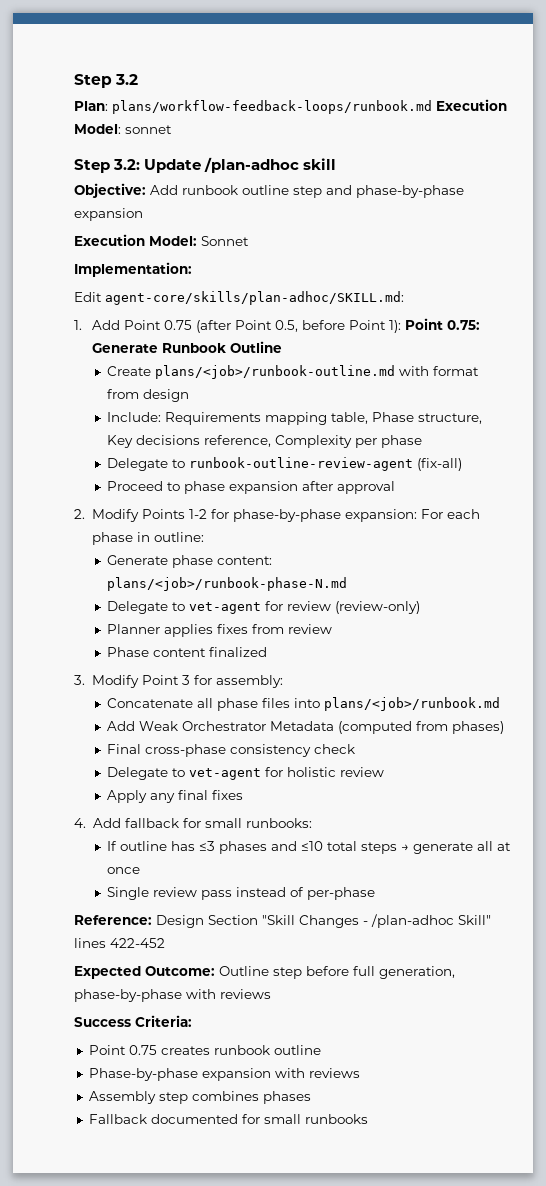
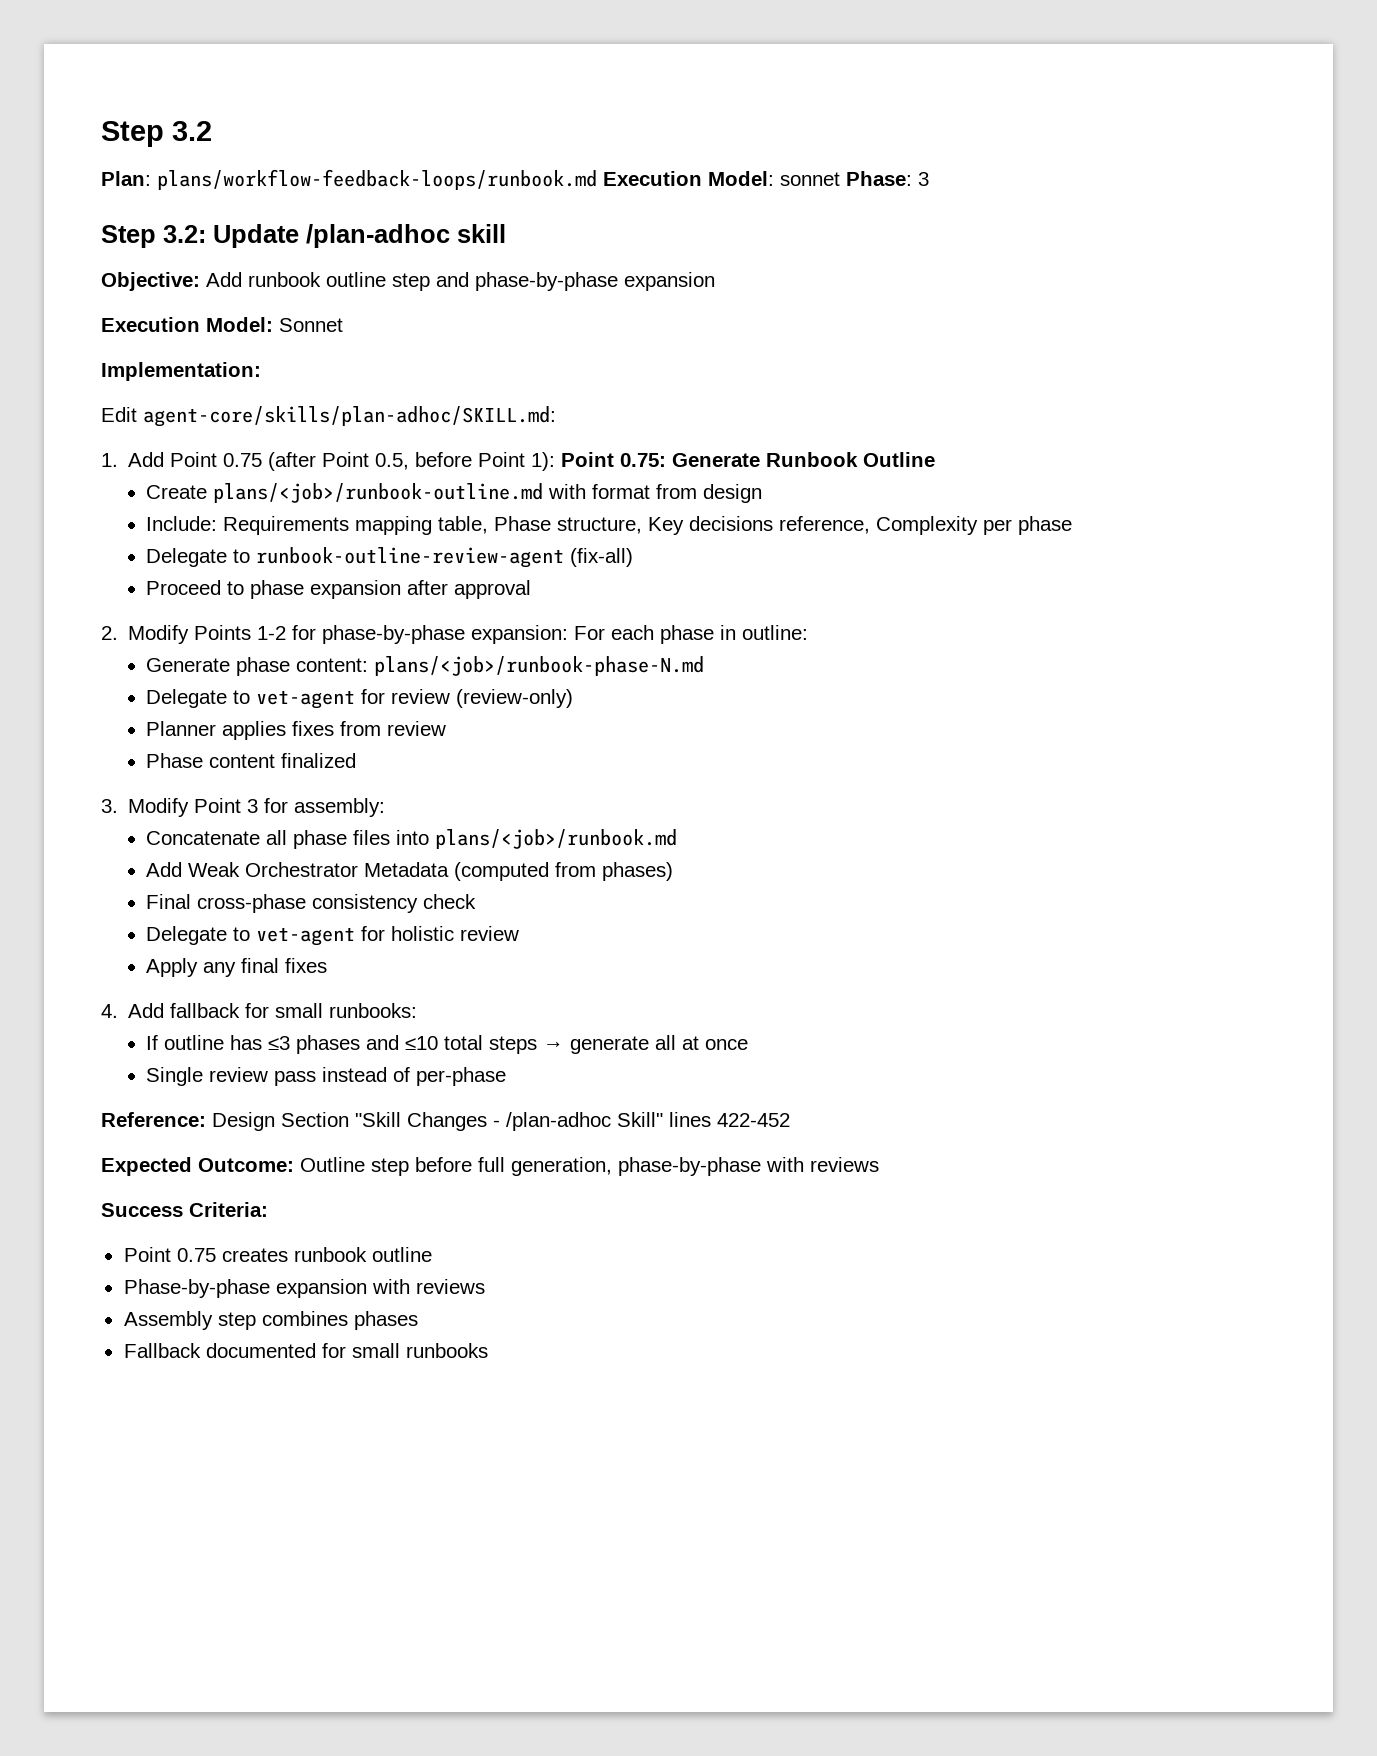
- Plan: plans/workflow-feedback-loops/runbook.md Execution Model: sonnet
+ Plan: plans/workflow-feedback-loops/runbook.md Execution Model: sonnet Phase: 3

